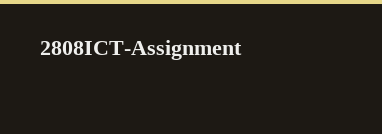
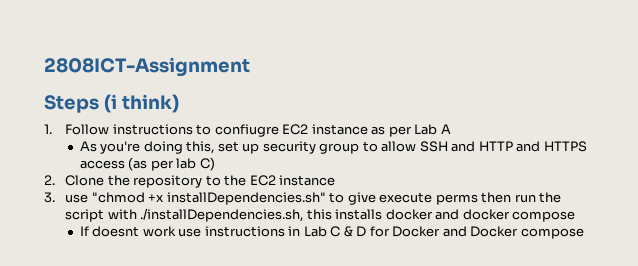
+ Steps (i think)
+ 1. Follow instructions to confiugre EC2 instance as per Lab A
+ As you're doing this, set up security group to allow SSH and HTTP and HTTPS access (as per lab C)
+ 2. Clone the repository to the EC2 instance
+ 3. use "chmod +x installDependencies.sh" to give execute perms then run the script with ./installDependencies.sh, this installs docker and docker compose
+ If doesnt work use instructions in Lab C & D for Docker and Docker compose

